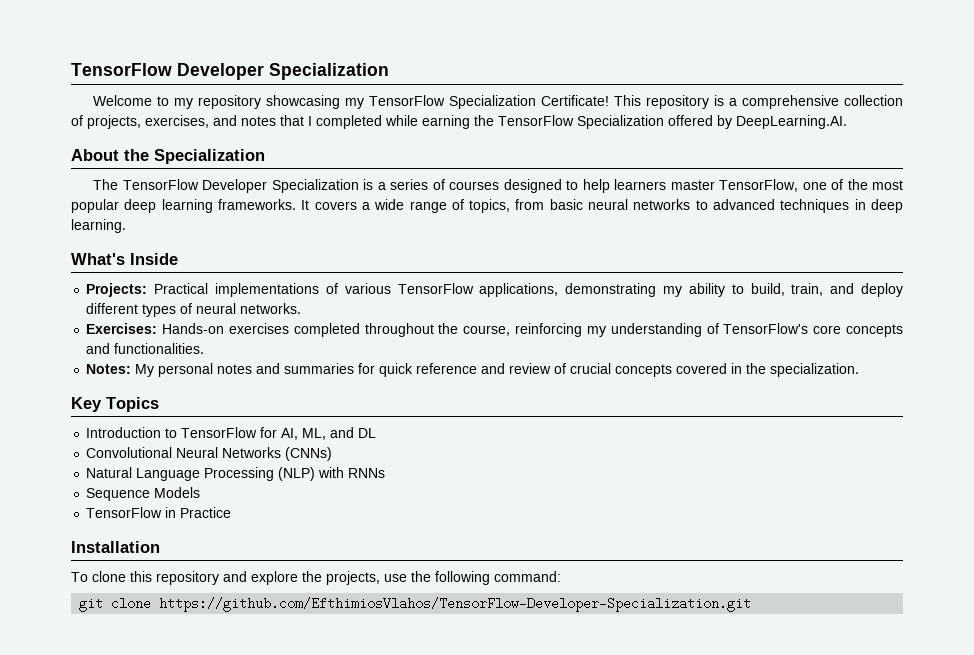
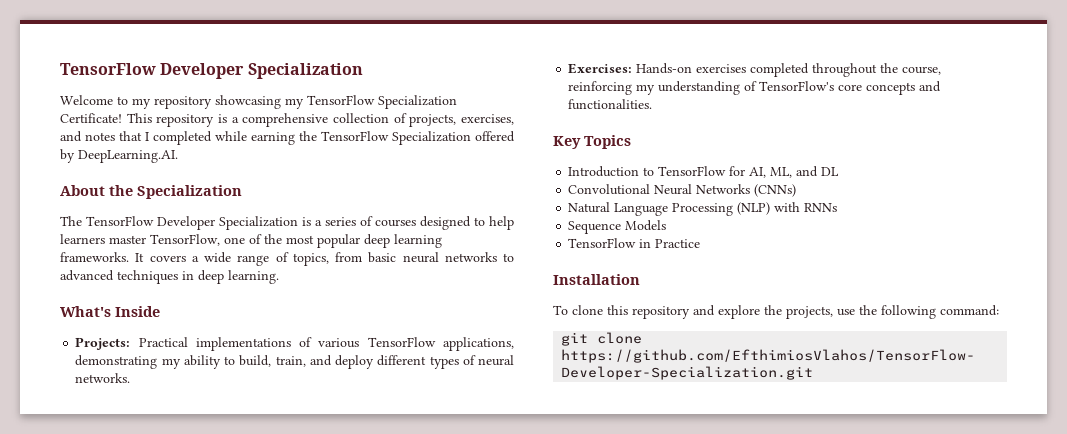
- Notes: My personal notes and summaries for quick reference and review of crucial concepts covered in the specialization.

